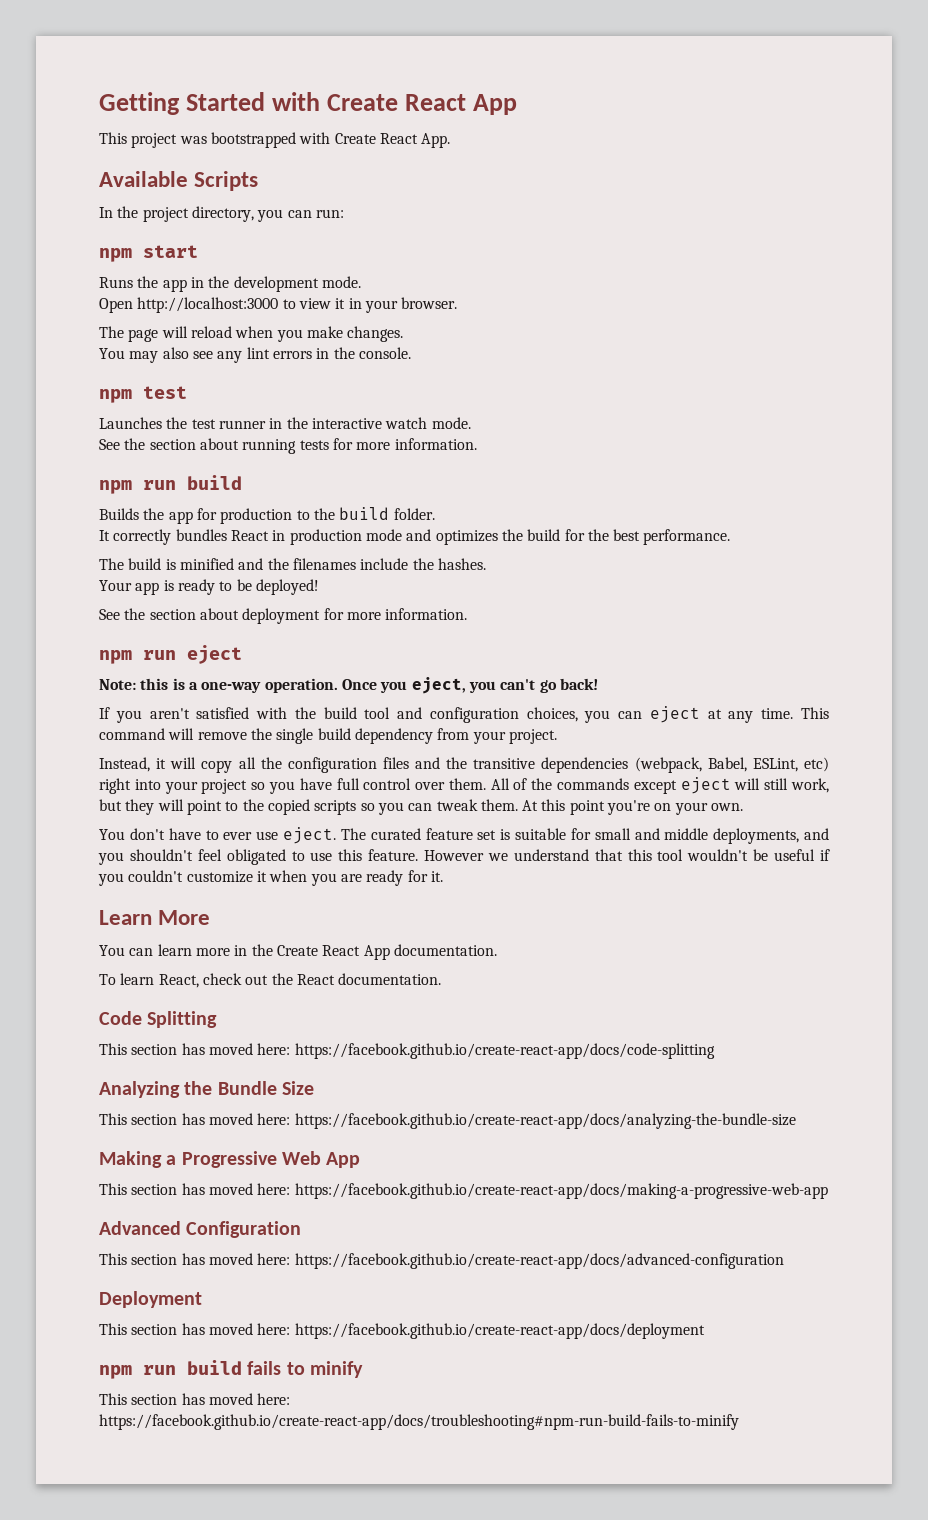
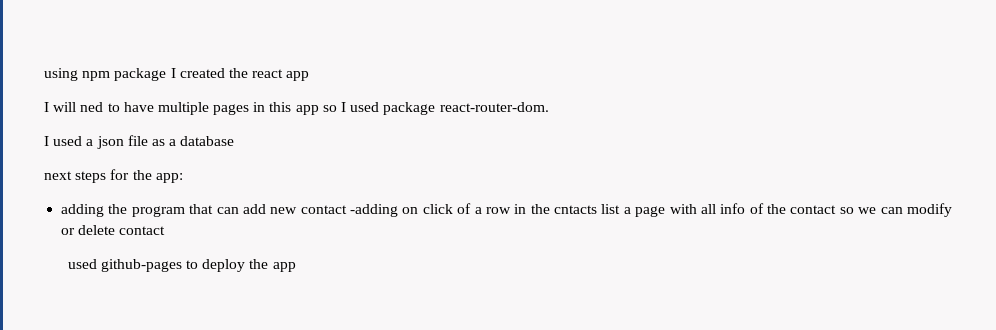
- Getting Started with Create React App
- This project was bootstrapped with Create React App.
- Available Scripts
- In the project directory, you can run:
- npm start
- Runs the app in the development mode.
- Open http://localhost:3000 to view it in your browser.
- The page will reload when you make changes.
- You may also see any lint errors in the console.
- npm test
- Launches the test runner in the interactive watch mode.
- See the section about running tests for more information.
- npm run build
- Builds the app for production to the build folder.
- It correctly bundles React in production mode and optimizes the build for the best performance.
- The build is minified and the filenames include the hashes.
- Your app is ready to be deployed!
- See the section about deployment for more information.
- npm run eject
- Note: this is a one-way operation. Once you eject, you can't go back!
- If you aren't satisfied with the build tool and configuration choices, you can eject at any time. This command will remove the single build dependency from your project.
- Instead, it will copy all the configuration files and the transitive dependencies (webpack, Babel, ESLint, etc) right into your project so you have full control over them. All of the commands except eject will still work, but they will point to the copied scripts so you can tweak them. At this point you're on your own.
- You don't have to ever use eject. The curated feature set is suitable for small and middle deployments, and you shouldn't feel obligated to use this feature. However we understand that this tool wouldn't be useful if you couldn't customize it when you are ready for it.
- Learn More
- You can learn more in the Create React App documentation.
- To learn React, check out the React documentation.
- Code Splitting
- This section has moved here: https://facebook.github.io/create-react-app/docs/code-splitting
- Analyzing the Bundle Size
- This section has moved here: https://facebook.github.io/create-react-app/docs/analyzing-the-bundle-size
- Making a Progressive Web App
- This section has moved here: https://facebook.github.io/create-react-app/docs/making-a-progressive-web-app
- Advanced Configuration
- This section has moved here: https://facebook.github.io/create-react-app/docs/advanced-configuration
- Deployment
- This section has moved here: https://facebook.github.io/create-react-app/docs/deployment
- npm run build fails to minify
- This section has moved here: https://facebook.github.io/create-react-app/docs/troubleshooting#npm-run-build-fails-to-minify
+ using npm package I created the react app
+ I will ned to have multiple pages in this app so I used package react-router-dom.
+ I used a json file as a database
+ next steps for the app:
+ adding the program that can add new contact -adding on click of a row in the cntacts list a page with all info of the contact so we can modify or delete contact
+ used github-pages to deploy the app

